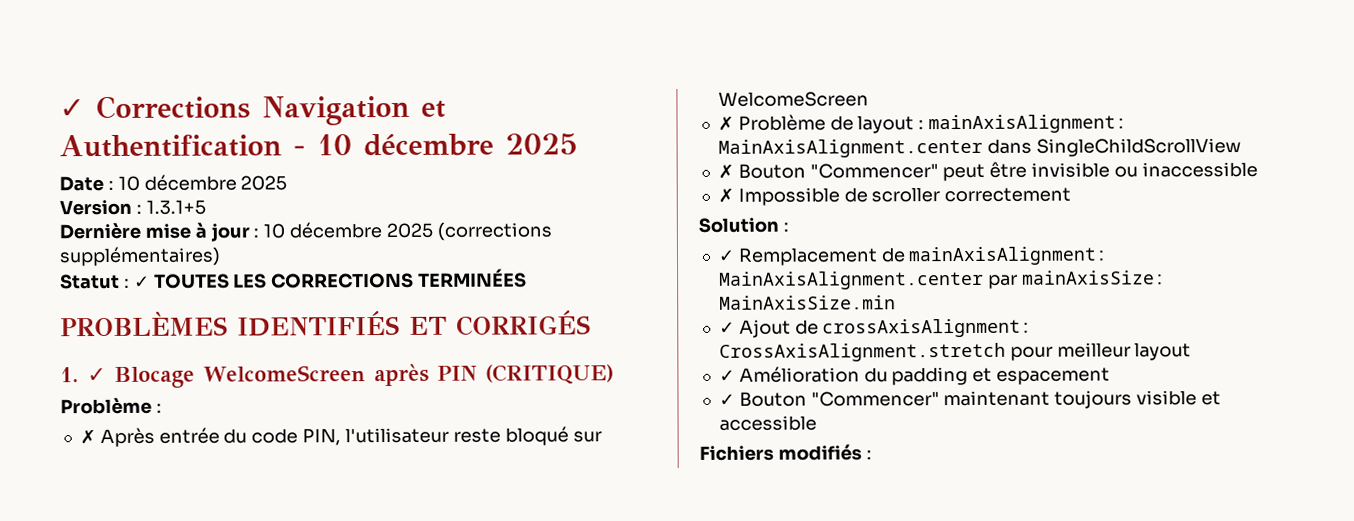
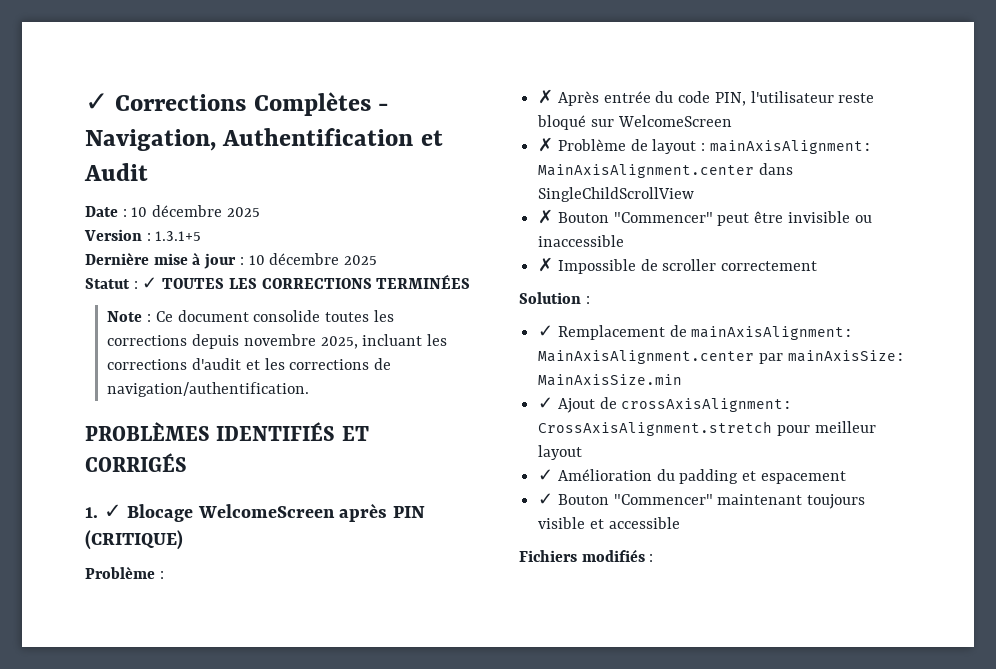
- ✓ Corrections Navigation et Authentification - 10 décembre 2025
+ ✓ Corrections Complètes - Navigation, Authentification et Audit
- Dernière mise à jour : 10 décembre 2025 (corrections supplémentaires)
+ Dernière mise à jour : 10 décembre 2025
+ Note : Ce document consolide toutes les corrections depuis novembre 2025, incluant les corrections d'audit et les corrections de navigation/authentification.

